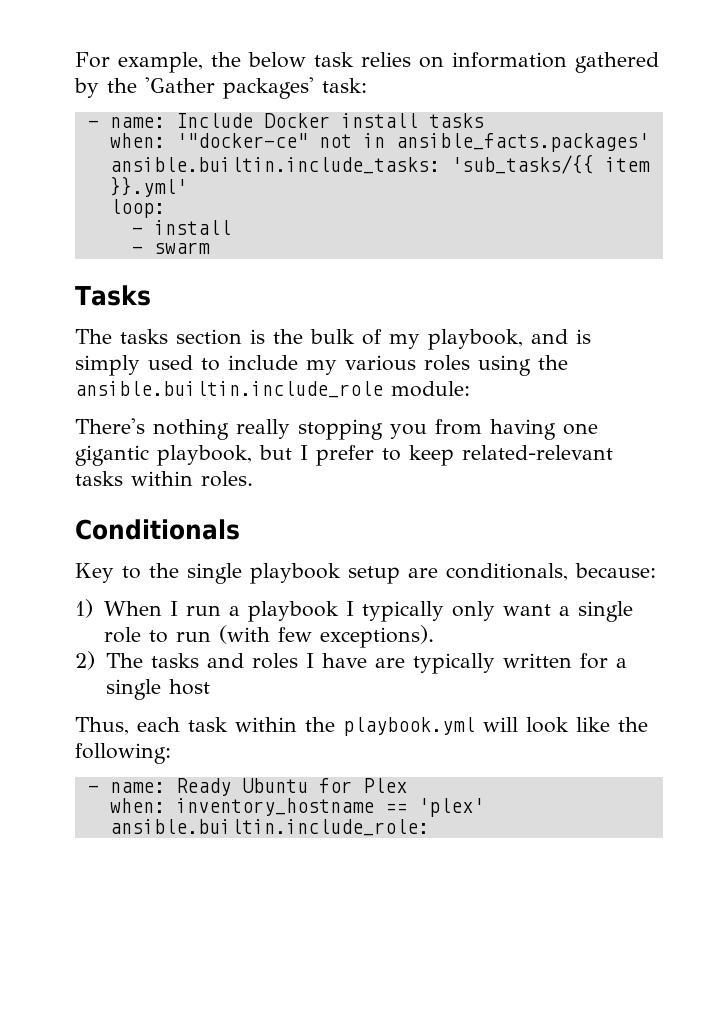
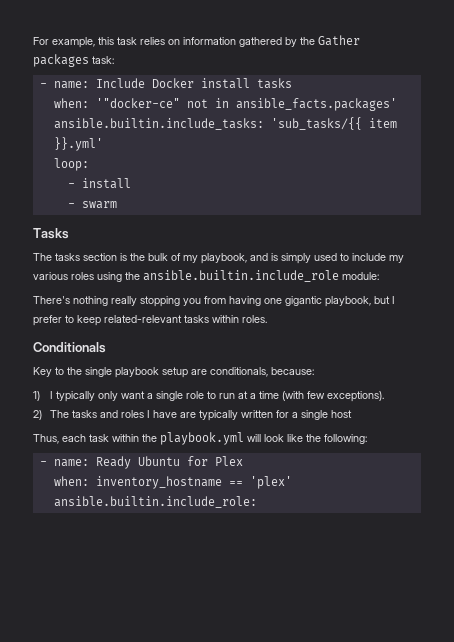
- For example, the below task relies on information gathered by the 'Gather packages' task:
+ For example, this task relies on information gathered by the Gather packages task:
- 1) When I run a playbook I typically only want a single role to run (with few exceptions).
+ 1) I typically only want a single role to run at a time (with few exceptions).

